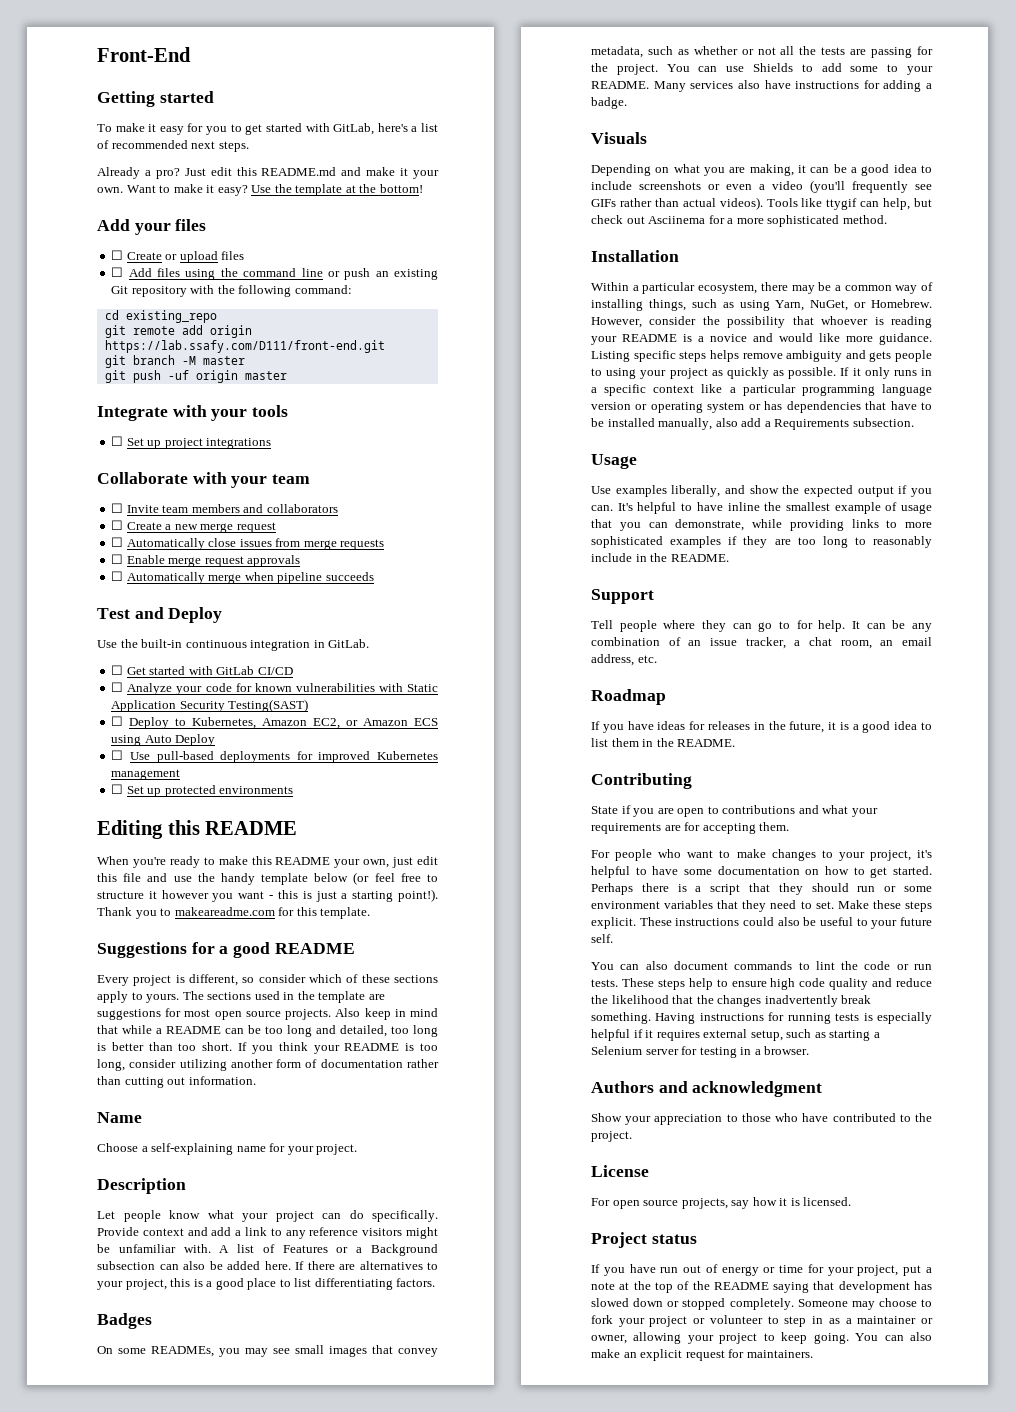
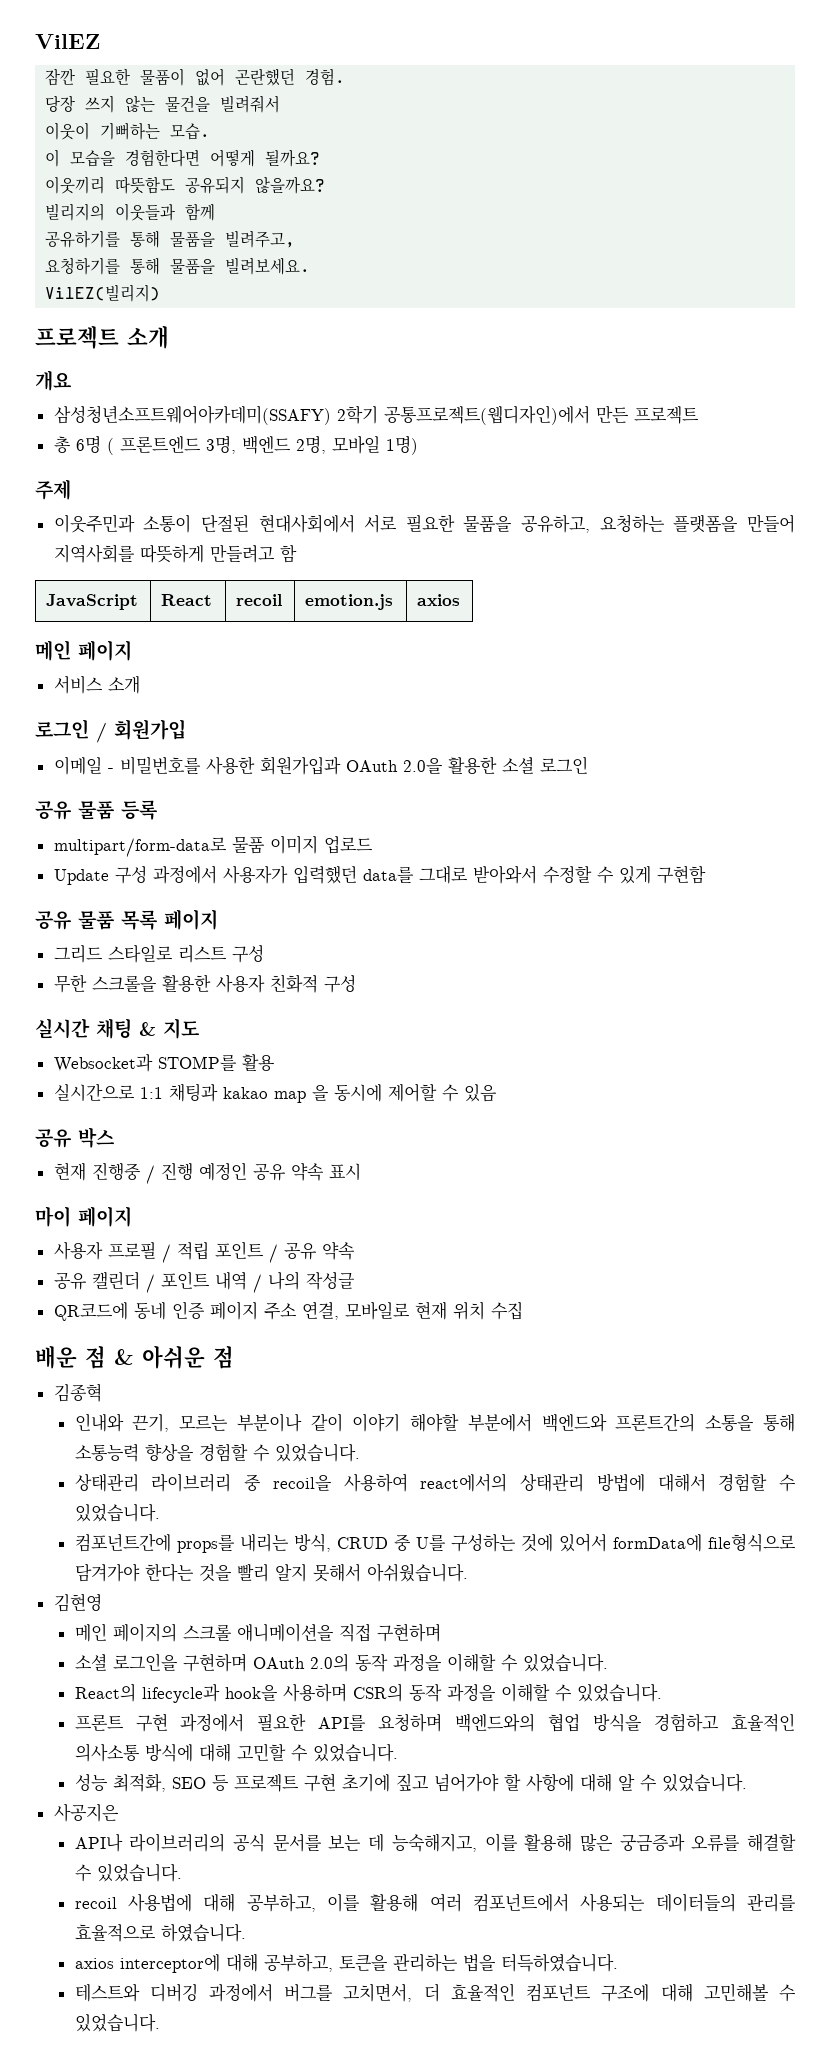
- Front-End
- Getting started
- To make it easy for you to get started with GitLab, here's a list of recommended next steps.
- Already a pro? Just edit this README.md and make it your own. Want to make it easy? Use the template at the bottom!
- Add your files
- ☐ Create or upload files
- ☐ Add files using the command line or push an existing Git repository with the following command:
- cd existing_repo
- git remote add origin https://lab.ssafy.com/D111/front-end.git
- git branch -M master
- git push -uf origin master
- Integrate with your tools
- ☐ Set up project integrations
- Collaborate with your team
- ☐ Invite team members and collaborators
- ☐ Create a new merge request
- ☐ Automatically close issues from merge requests
- ☐ Enable merge request approvals
- ☐ Automatically merge when pipeline succeeds
- Test and Deploy
- Use the built-in continuous integration in GitLab.
- ☐ Get started with GitLab CI/CD
- ☐ Analyze your code for known vulnerabilities with Static Application Security Testing(SAST)
- ☐ Deploy to Kubernetes, Amazon EC2, or Amazon ECS using Auto Deploy
- ☐ Use pull-based deployments for improved Kubernetes management
- ☐ Set up protected environments
- Editing this README
- When you're ready to make this README your own, just edit this file and use the handy template below (or feel free to structure it however you want - this is just a starting point!). Thank you to makeareadme.com for this template.
- Suggestions for a good README
- Every project is different, so consider which of these sections apply to yours. The sections used in the template are suggestions for most open source projects. Also keep in mind that while a README can be too long and detailed, too long is better than too short. If you think your README is too long, consider utilizing another form of documentation rather than cutting out information.
- Name
- Choose a self-explaining name for your project.
- Description
- Let people know what your project can do specifically. Provide context and add a link to any reference visitors might be unfamiliar with. A list of Features or a Background subsection can also be added here. If there are alternatives to your project, this is a good place to list differentiating factors.
- Badges
- On some READMEs, you may see small images that convey metadata, such as whether or not all the tests are passing for the project. You can use Shields to add some to your README. Many services also have instructions for adding a badge.
- Visuals
- Depending on what you are making, it can be a good idea to include screenshots or even a video (you'll frequently see GIFs rather than actual videos). Tools like ttygif can help, but check out Asciinema for a more sophisticated method.
- Installation
- Within a particular ecosystem, there may be a common way of installing things, such as using Yarn, NuGet, or Homebrew. However, consider the possibility that whoever is reading your README is a novice and would like more guidance. Listing specific steps helps remove ambiguity and gets people to using your project as quickly as possible. If it only runs in a specific context like a particular programming language version or operating system or has dependencies that have to be installed manually, also add a Requirements subsection.
- Usage
- Use examples liberally, and show the expected output if you can. It's helpful to have inline the smallest example of usage that you can demonstrate, while providing links to more sophisticated examples if they are too long to reasonably include in the README.
- Support
- Tell people where they can go to for help. It can be any combination of an issue tracker, a chat room, an email address, etc.
- Roadmap
- If you have ideas for releases in the future, it is a good idea to list them in the README.
- Contributing
- State if you are open to contributions and what your requirements are for accepting them.
- For people who want to make changes to your project, it's helpful to have some documentation on how to get started. Perhaps there is a script that they should run or some environment variables that they need to set. Make these steps explicit. These instructions could also be useful to your future self.
- You can also document commands to lint the code or run tests. These steps help to ensure high code quality and reduce the likelihood that the changes inadvertently break something. Having instructions for running tests is especially helpful if it requires external setup, such as starting a Selenium server for testing in a browser.
- Authors and acknowledgment
- Show your appreciation to those who have contributed to the project.
- License
- For open source projects, say how it is licensed.
- Project status
- If you have run out of energy or time for your project, put a note at the top of the README saying that development has slowed down or stopped completely. Someone may choose to fork your project or volunteer to step in as a maintainer or owner, allowing your project to keep going. You can also make an explicit request for maintainers.
+ VilEZ
+ 잠깐 필요한 물품이 없어 곤란했던 경험.
+ 당장 쓰지 않는 물건을 빌려줘서
+ 이웃이 기뻐하는 모습.
+ 이 모습을 경험한다면 어떻게 될까요?
+ 이웃끼리 따뜻함도 공유되지 않을까요?
+ 빌리지의 이웃들과 함께
+ 공유하기를 통해 물품을 빌려주고,
+ 요청하기를 통해 물품을 빌려보세요.
+ VilEZ(빌리지)
+ 프로젝트 소개
+ 개요
+ 삼성청년소프트웨어아카데미(SSAFY) 2학기 공통프로젝트(웹디자인)에서 만든 프로젝트
+ 총 6명 ( 프론트엔드 3명, 백엔드 2명, 모바일 1명)
+ 주제
+ 이웃주민과 소통이 단절된 현대사회에서 서로 필요한 물품을 공유하고, 요청하는 플랫폼을 만들어 지역사회를 따뜻하게 만들려고 함
+ JavaScript | React | recoil | emotion.js | axios
+ 메인 페이지
+ 서비스 소개
+ 로그인 / 회원가입
+ 이메일 - 비밀번호를 사용한 회원가입과 OAuth 2.0을 활용한 소셜 로그인
+ 공유 물품 등록
+ multipart/form-data로 물품 이미지 업로드
+ Update 구성 과정에서 사용자가 입력했던 data를 그대로 받아와서 수정할 수 있게 구현함
+ 공유 물품 목록 페이지
+ 그리드 스타일로 리스트 구성
+ 무한 스크롤을 활용한 사용자 친화적 구성
+ 실시간 채팅 & 지도
+ Websocket과 STOMP를 활용
+ 실시간으로 1:1 채팅과 kakao map 을 동시에 제어할 수 있음
+ 공유 박스
+ 현재 진행중 / 진행 예정인 공유 약속 표시
+ 마이 페이지
+ 사용자 프로필 / 적립 포인트 / 공유 약속
+ 공유 캘린더 / 포인트 내역 / 나의 작성글
+ QR코드에 동네 인증 페이지 주소 연결, 모바일로 현재 위치 수집
+ 배운 점 & 아쉬운 점
+ 김종혁
+ 인내와 끈기, 모르는 부분이나 같이 이야기 해야할 부분에서 백엔드와 프론트간의 소통을 통해 소통능력 향상을 경험할 수 있었습니다.
+ 상태관리 라이브러리 중 recoil을 사용하여 react에서의 상태관리 방법에 대해서 경험할 수 있었습니다.
+ 컴포넌트간에 props를 내리는 방식, CRUD 중 U를 구성하는 것에 있어서 formData에 file형식으로 담겨가야 한다는 것을 빨리 알지 못해서 아쉬웠습니다.
+ 김현영
+ 메인 페이지의 스크롤 애니메이션을 직접 구현하며
+ 소셜 로그인을 구현하며 OAuth 2.0의 동작 과정을 이해할 수 있었습니다.
+ React의 lifecycle과 hook을 사용하며 CSR의 동작 과정을 이해할 수 있었습니다.
+ 프론트 구현 과정에서 필요한 API를 요청하며 백엔드와의 협업 방식을 경험하고 효율적인 의사소통 방식에 대해 고민할 수 있었습니다.
+ 성능 최적화, SEO 등 프로젝트 구현 초기에 짚고 넘어가야 할 사항에 대해 알 수 있었습니다.
+ 사공지은
+ API나 라이브러리의 공식 문서를 보는 데 능숙해지고, 이를 활용해 많은 궁금증과 오류를 해결할 수 있었습니다.
+ recoil 사용법에 대해 공부하고, 이를 활용해 여러 컴포넌트에서 사용되는 데이터들의 관리를 효율적으로 하였습니다.
+ axios interceptor에 대해 공부하고, 토큰을 관리하는 법을 터득하였습니다.
+ 테스트와 디버깅 과정에서 버그를 고치면서, 더 효율적인 컴포넌트 구조에 대해 고민해볼 수 있었습니다.

